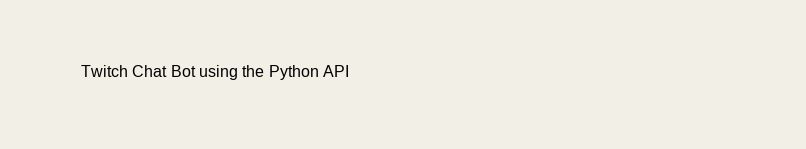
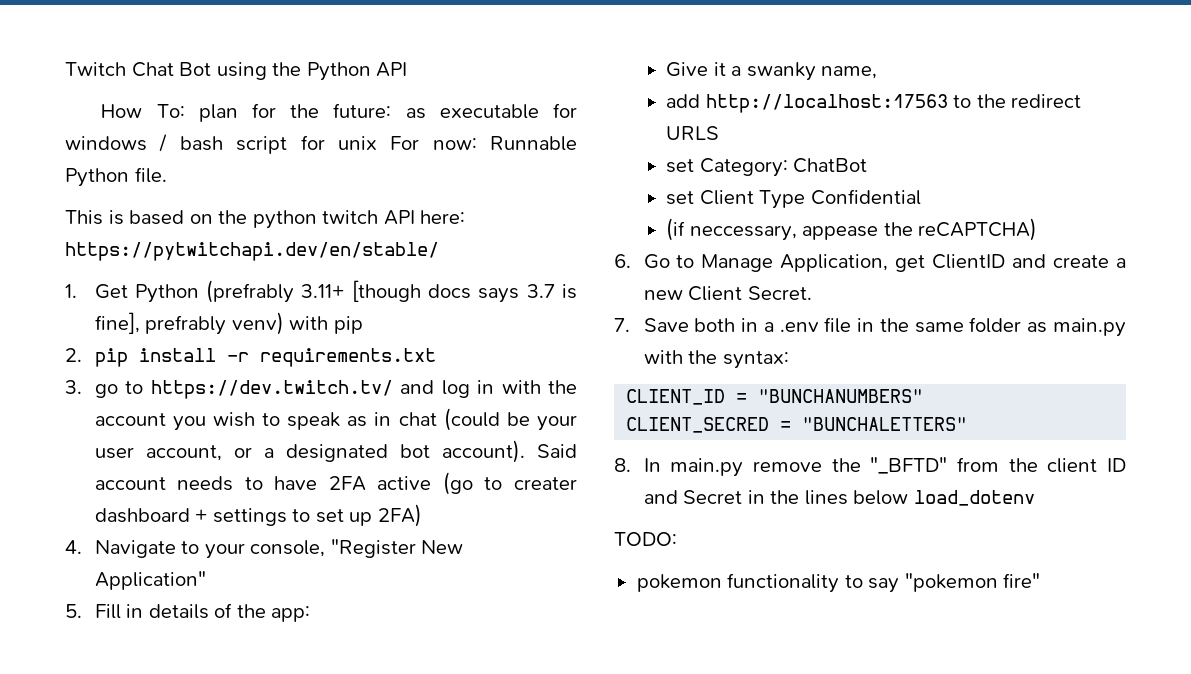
+ How To: plan for the future: as executable for windows / bash script for unix For now: Runnable Python file.
+ This is based on the python twitch API here: https://pytwitchapi.dev/en/stable/
+ 1. Get Python (prefrably 3.11+ [though docs says 3.7 is fine], prefrably venv) with pip
+ 2. pip install -r requirements.txt
+ 3. go to https://dev.twitch.tv/ and log in with the account you wish to speak as in chat (could be your user account, or a designated bot account). Said account needs to have 2FA active (go to creater dashboard + settings to set up 2FA)
+ 4. Navigate to your console, "Register New Application"
+ 5. Fill in details of the app:
+ Give it a swanky name,
+ add http://localhost:17563 to the redirect URLS
+ set Category: ChatBot
+ set Client Type Confidential
+ (if neccessary, appease the reCAPTCHA)
+ 6. Go to Manage Application, get ClientID and create a new Client Secret.
+ 7. Save both in a .env file in the same folder as main.py with the syntax:
+ CLIENT_ID = "BUNCHANUMBERS"
+ CLIENT_SECRED = "BUNCHALETTERS"
+ 8. In main.py remove the "_BFTD" from the client ID and Secret in the lines below load_dotenv
+ TODO:
+ pokemon functionality to say "pokemon fire"

